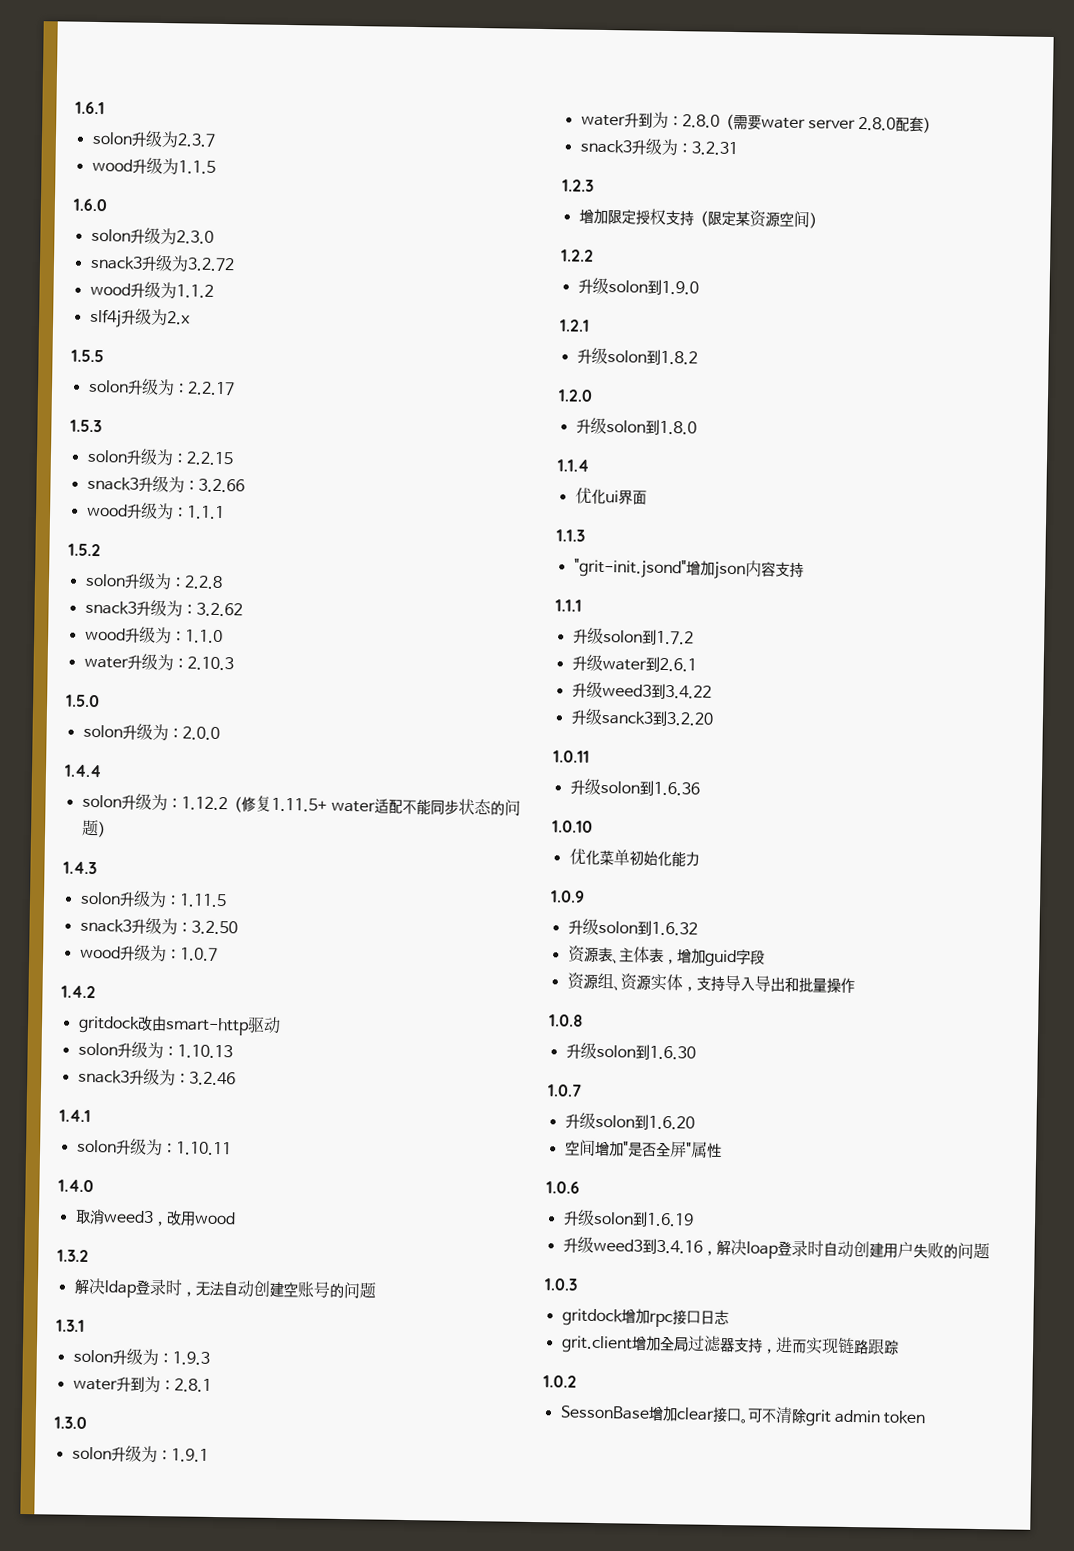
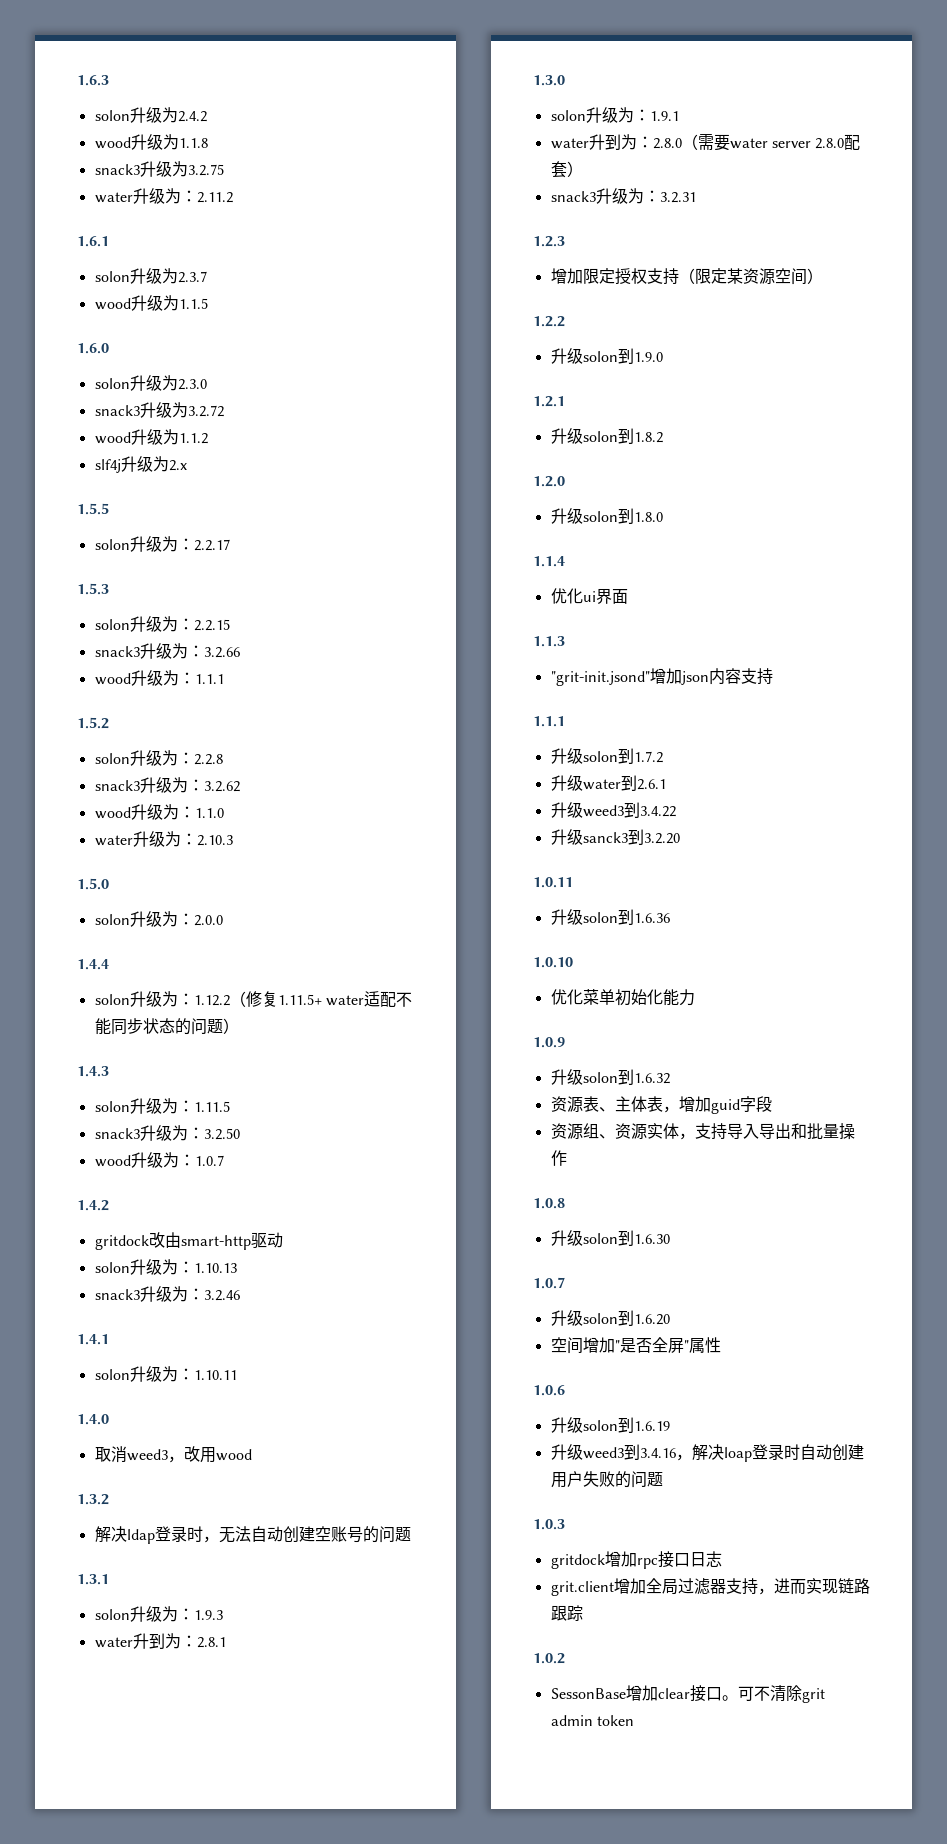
+ 1.6.3
+ solon升级为2.4.2
+ wood升级为1.1.8
+ snack3升级为3.2.75
+ water升级为：2.11.2

